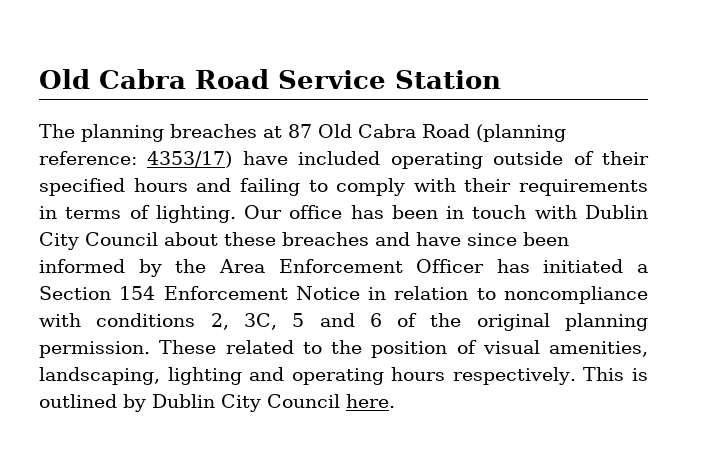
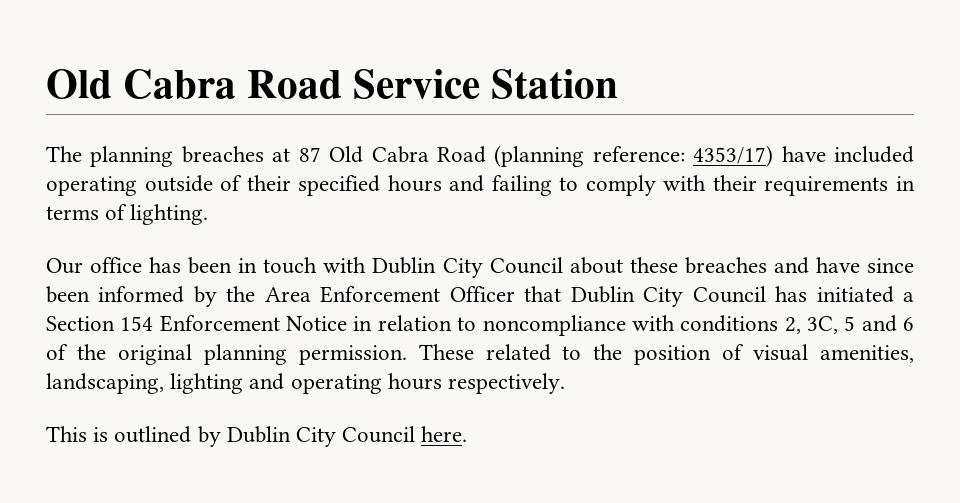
- 4353/17) have included operating outside of their specified hours and failing to comply with their requirements in terms of lighting. Our office has been in touch with Dublin City Council about these breaches and have since been informed by the Area Enforcement Officer has initiated a Section 154 Enforcement Notice in relation to noncompliance with conditions 2, 3C, 5 and 6 of the original planning permission.
+ 4353/17) have included operating outside of their specified hours and failing to comply with their requirements in terms of lighting.
+ Our office has been in touch with Dublin City Council about these breaches and have since been informed by the Area Enforcement Officer that Dublin City Council has initiated a Section 154 Enforcement Notice in relation to noncompliance with conditions 2, 3C, 5 and 6 of the original planning permission.
- These related to the position of visual amenities, landscaping, lighting and operating hours respectively. This is outlined by Dublin City Council here.
+ These related to the position of visual amenities, landscaping, lighting and operating hours respectively.
+ This is outlined by Dublin City Council here.

